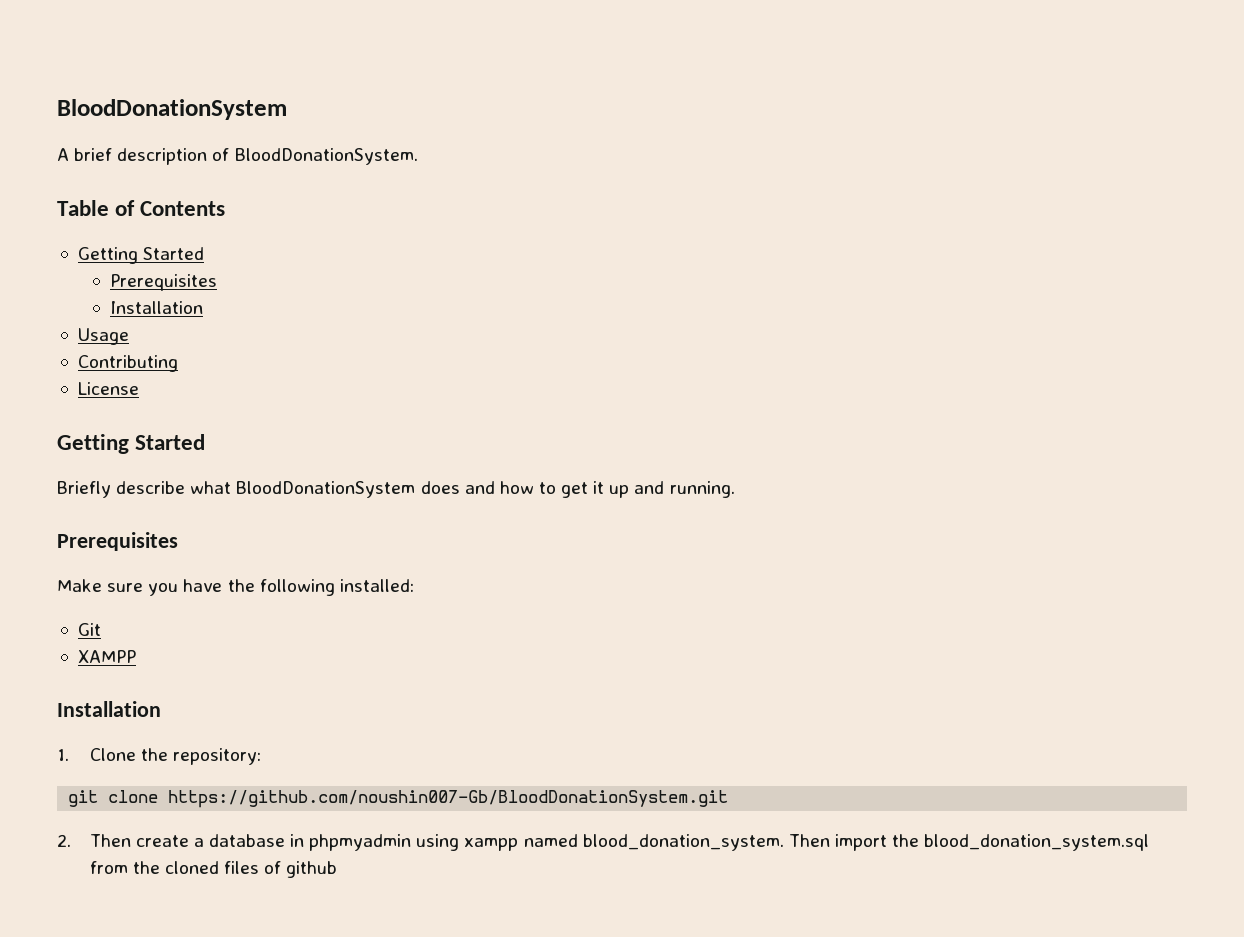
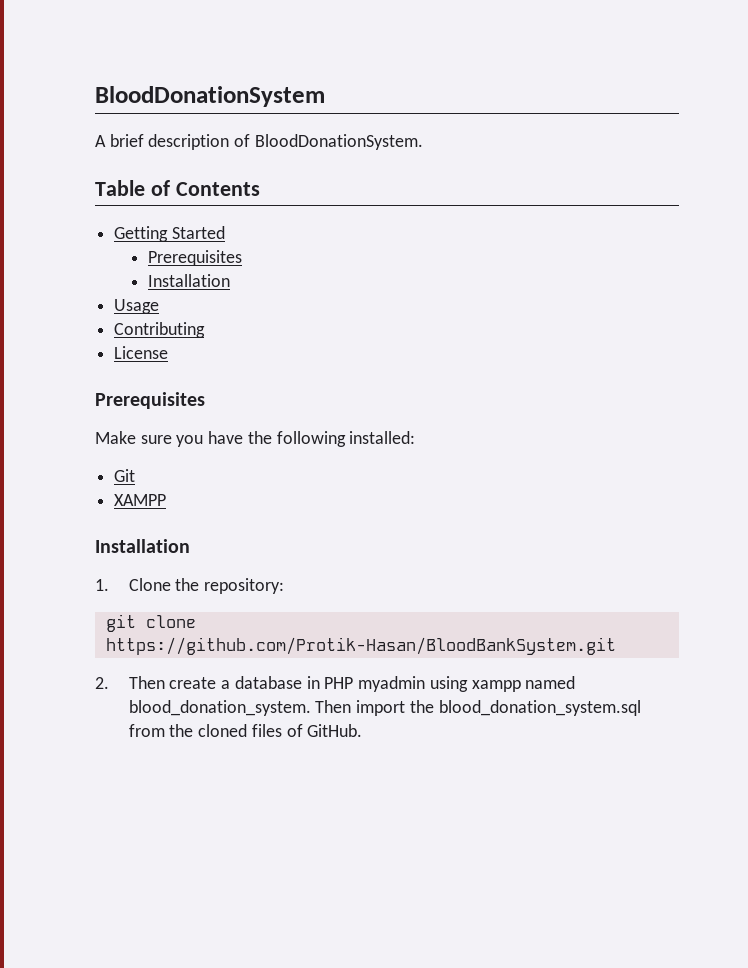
  License
- Getting Started
- Briefly describe what BloodDonationSystem does and how to get it up and running.
- git clone https://github.com/noushin007-Gb/BloodDonationSystem.git
+ git clone https://github.com/Protik-Hasan/BloodBankSystem.git
- 2. Then create a database in phpmyadmin using xampp named blood_donation_system.
+ 2. Then create a database in PHP myadmin using xampp named blood_donation_system.
- Then import the blood_donation_system.sql from the cloned files of github
+ Then import the blood_donation_system.sql from the cloned files of GitHub.

